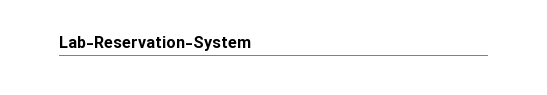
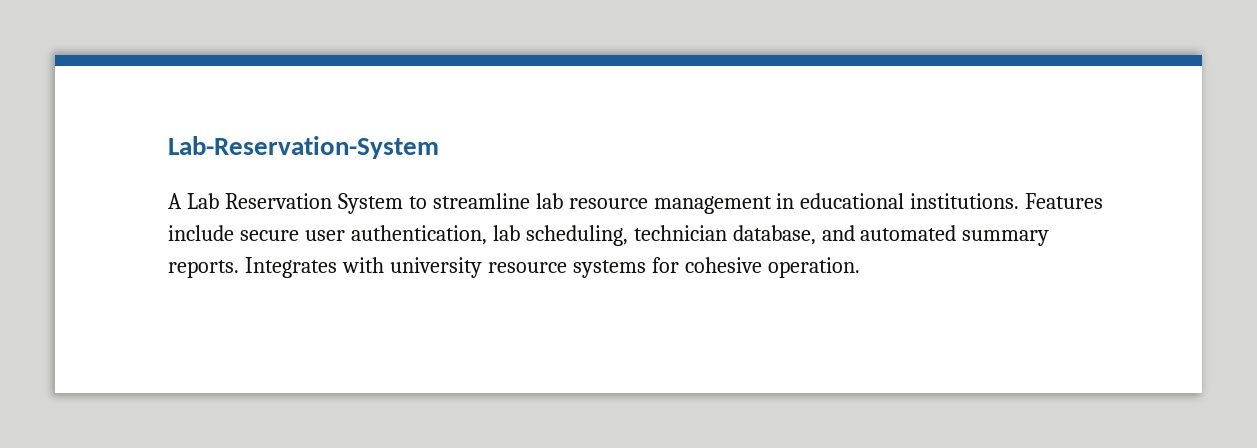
+ A Lab Reservation System to streamline lab resource management in educational institutions. Features include secure user authentication, lab scheduling, technician database, and automated summary reports. Integrates with university resource systems for cohesive operation.

